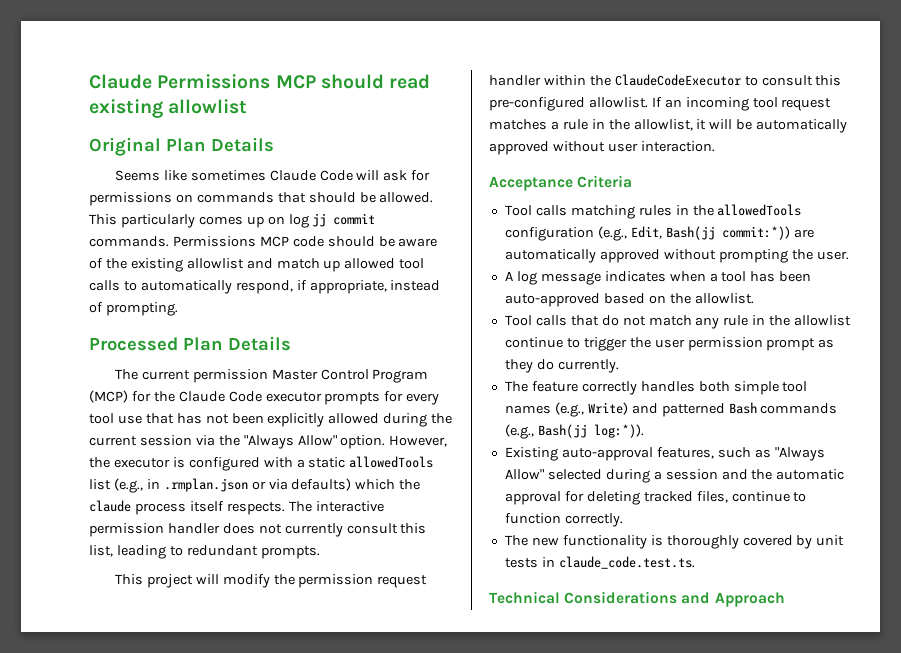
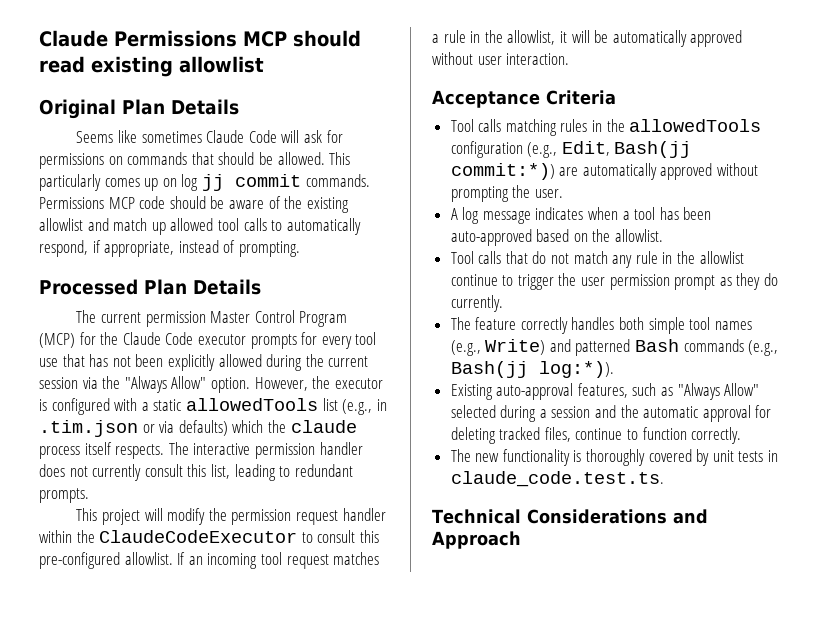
- However, the executor is configured with a static allowedTools list (e.g., in .rmplan.json or via defaults) which the claude process itself respects.
+ However, the executor is configured with a static allowedTools list (e.g., in .tim.json or via defaults) which the claude process itself respects.

